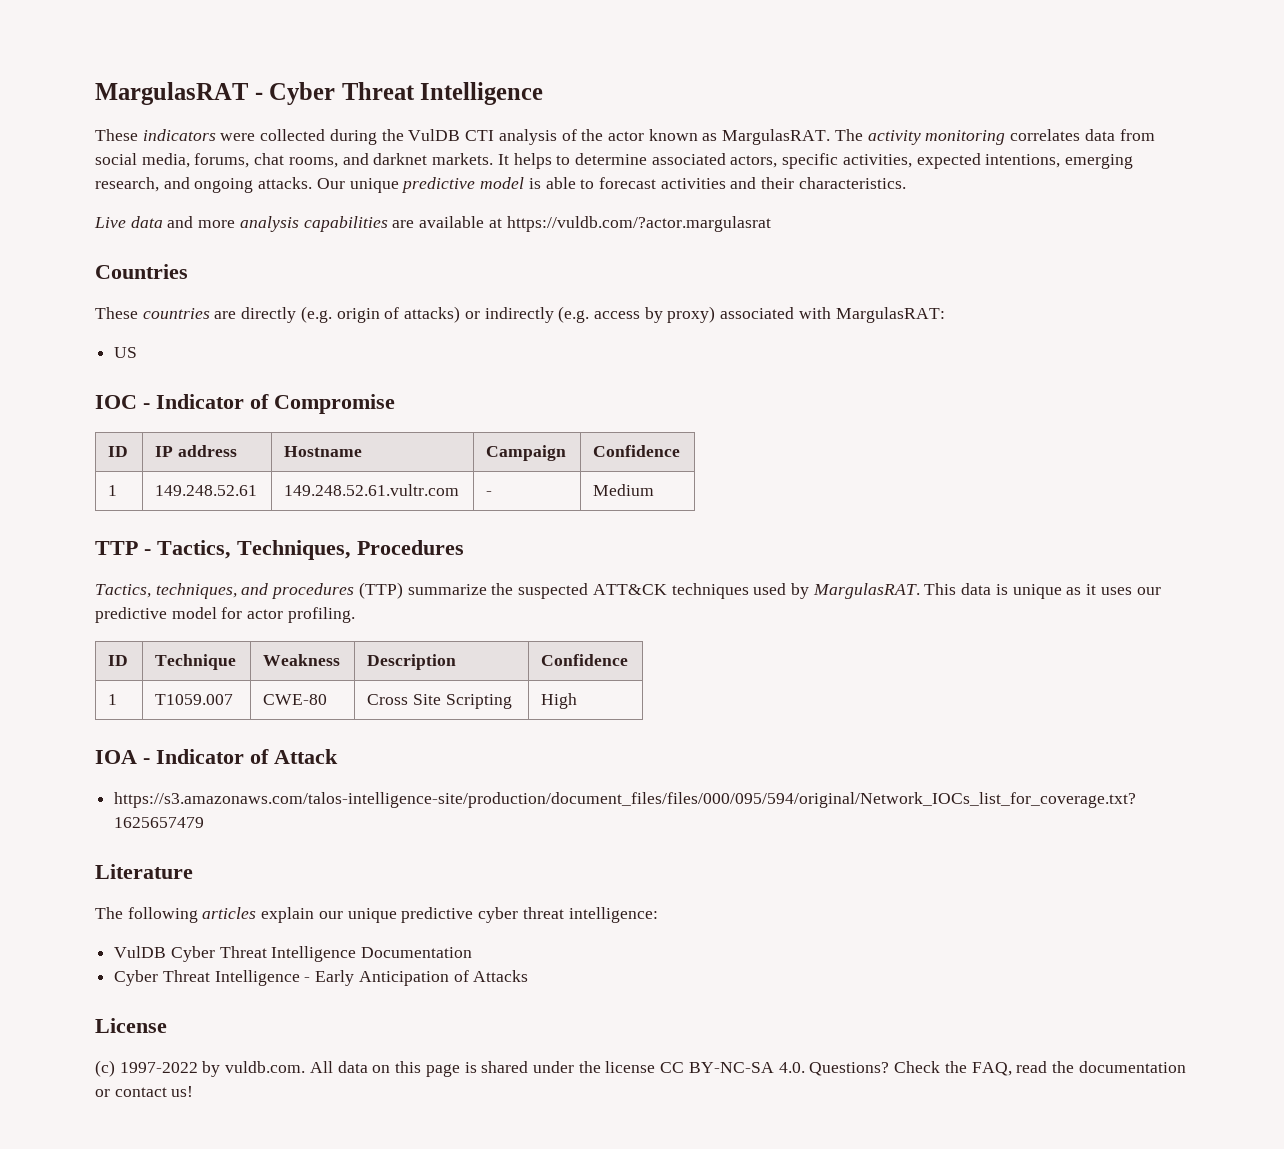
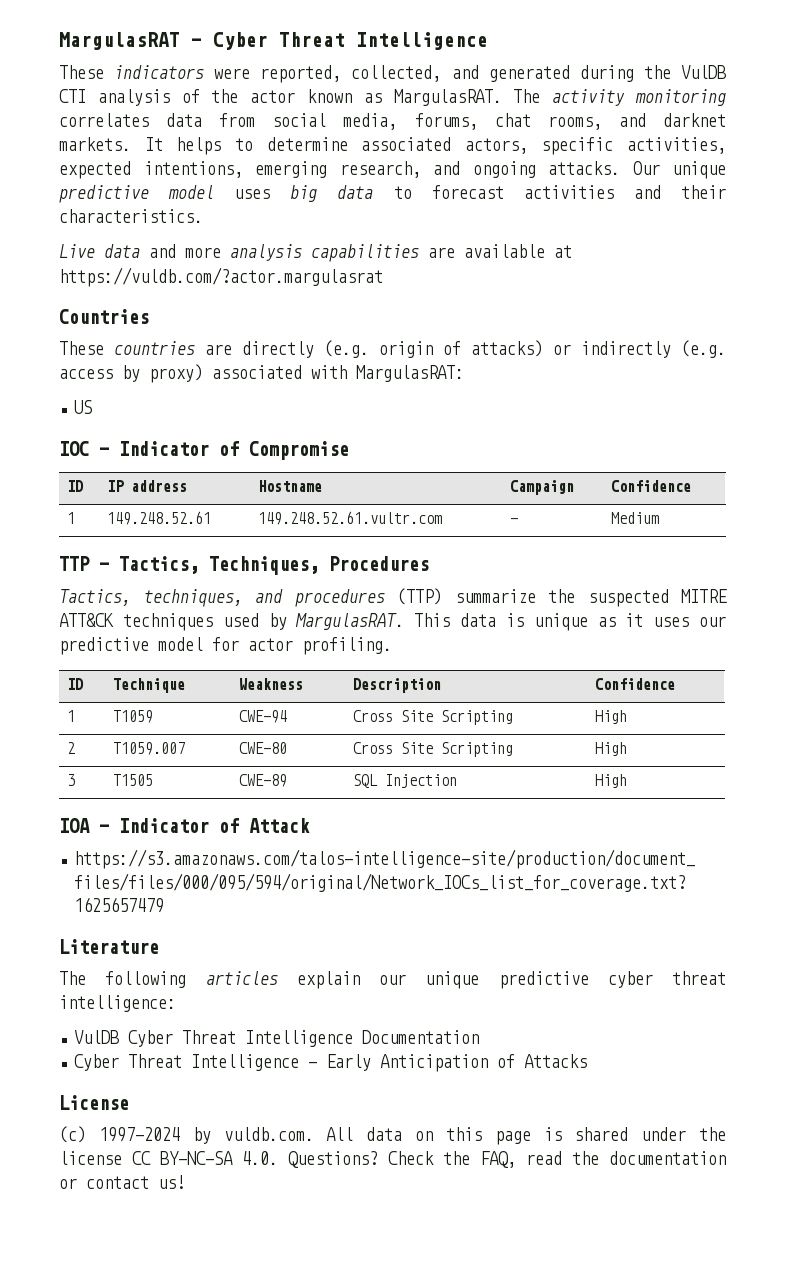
- These indicators were collected during the VulDB CTI analysis of the actor known as MargulasRAT.
+ These indicators were reported, collected, and generated during the VulDB CTI analysis of the actor known as MargulasRAT.
- Our unique predictive model is able to forecast activities and their characteristics.
+ Our unique predictive model uses big data to forecast activities and their characteristics.
- Tactics, techniques, and procedures (TTP) summarize the suspected ATT&CK techniques used by MargulasRAT.
+ Tactics, techniques, and procedures (TTP) summarize the suspected MITRE ATT&CK techniques used by MargulasRAT.
- 1 | T1059.007 | CWE-80 | Cross Site Scripting | High
+ 1 | T1059 | CWE-94 | Cross Site Scripting | High
+ 2 | T1059.007 | CWE-80 | Cross Site Scripting | High
+ 3 | T1505 | CWE-89 | SQL Injection | High
- (c) 1997-2022 by vuldb.com. All data on this page is shared under the license CC BY-NC-SA 4.0. Questions?
+ (c) 1997-2024 by vuldb.com. All data on this page is shared under the license CC BY-NC-SA 4.0. Questions?

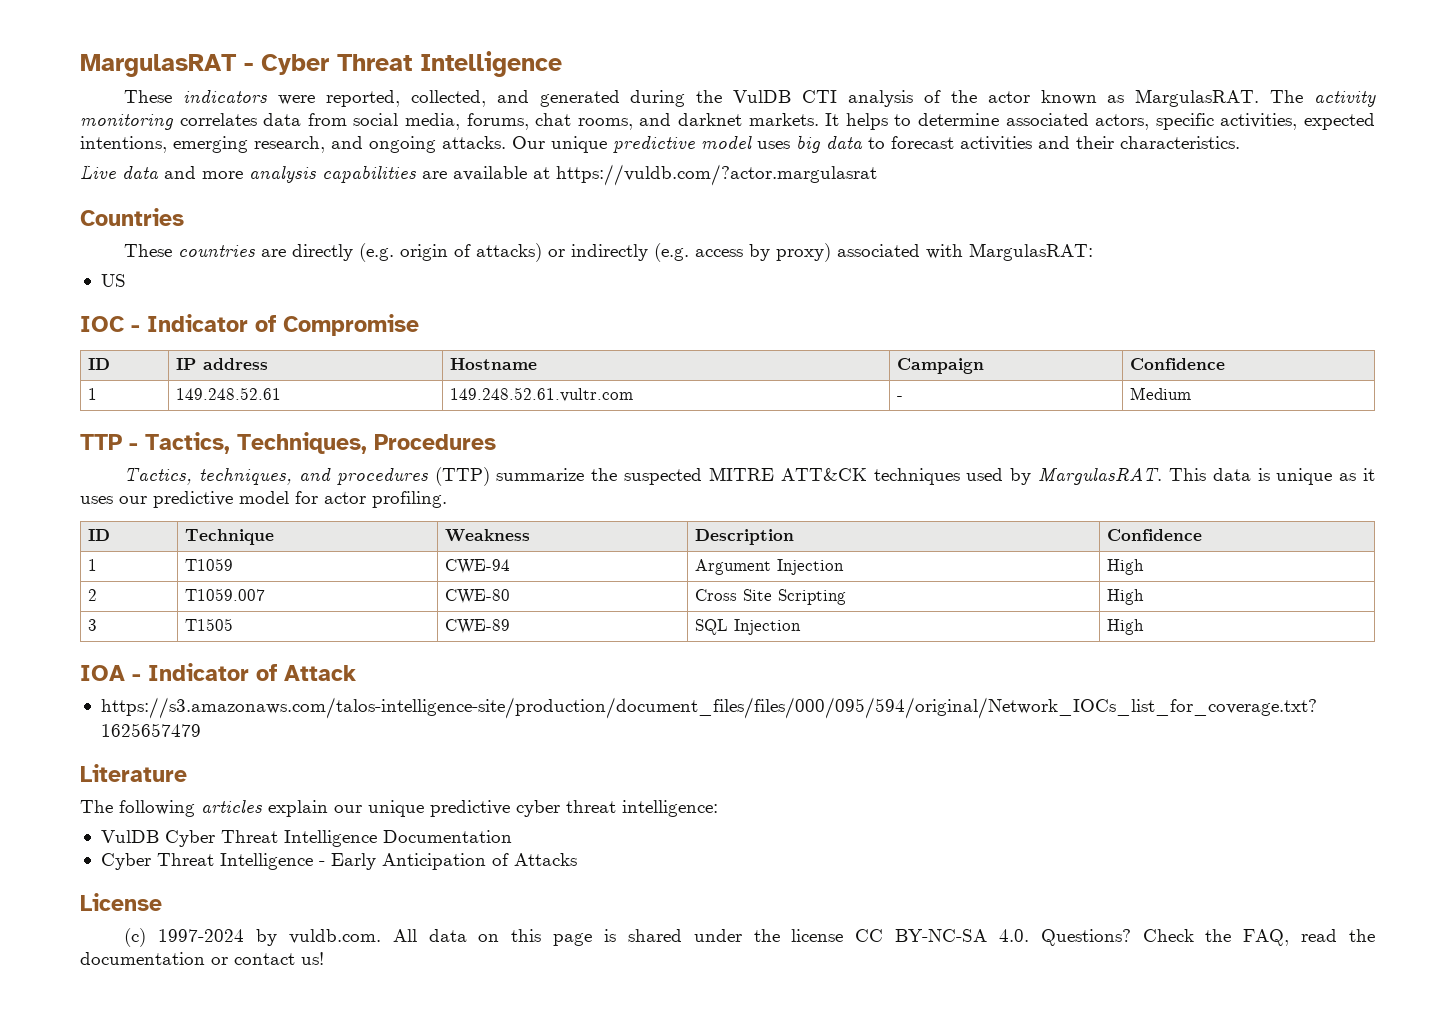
- 1 | T1059 | CWE-94 | Cross Site Scripting | High
+ 1 | T1059 | CWE-94 | Argument Injection | High

